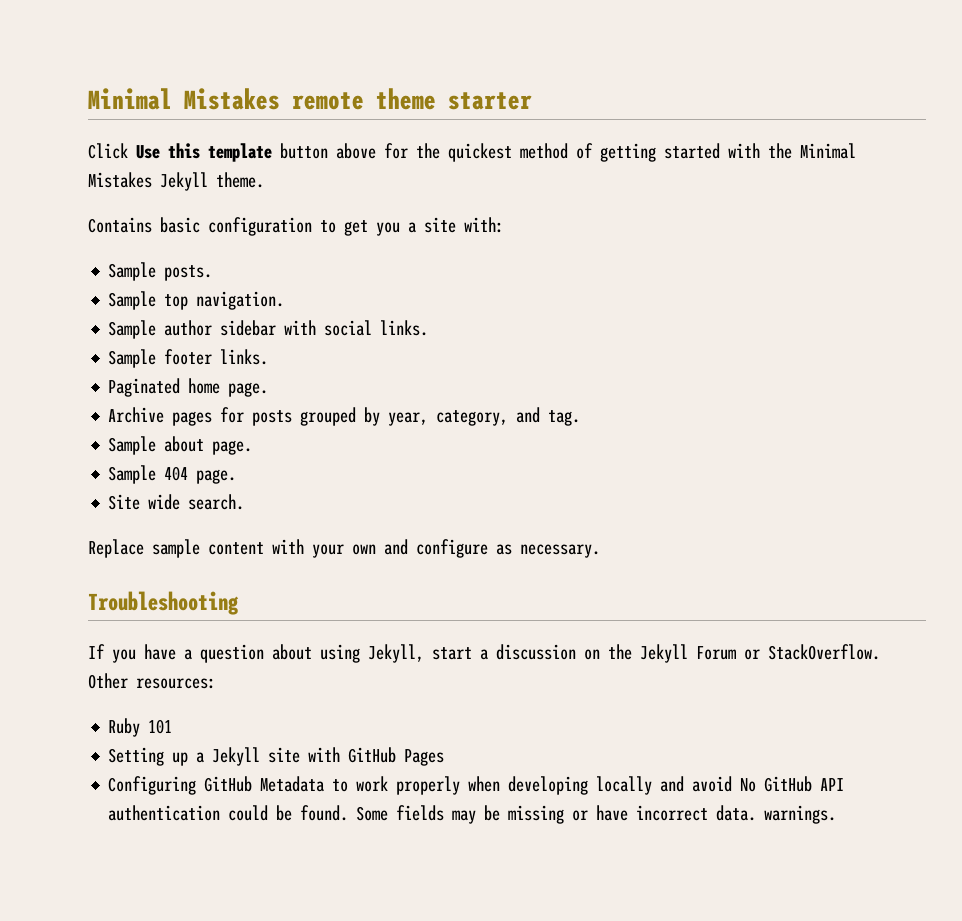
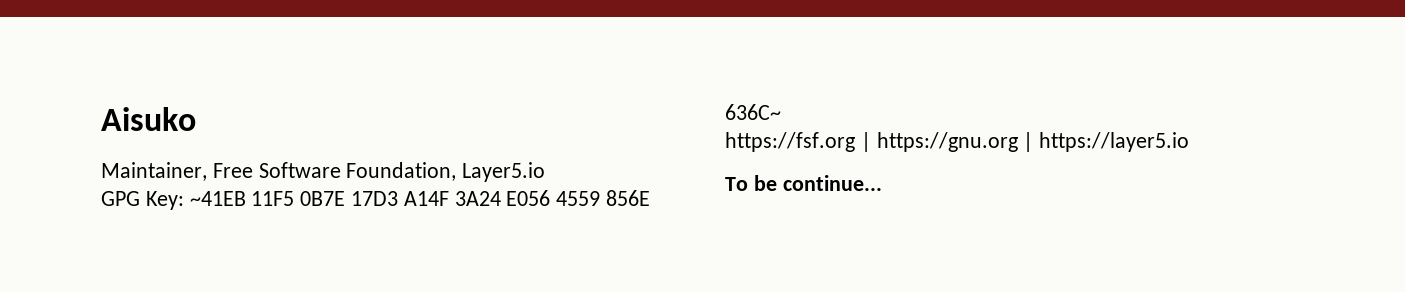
- Minimal Mistakes remote theme starter
- Click Use this template button above for the quickest method of getting started with the Minimal Mistakes Jekyll theme.
- Contains basic configuration to get you a site with:
- Sample posts.
- Sample top navigation.
- Sample author sidebar with social links.
- Sample footer links.
- Paginated home page.
- Archive pages for posts grouped by year, category, and tag.
- Sample about page.
- Sample 404 page.
- Site wide search.
- Replace sample content with your own and configure as necessary.
- Troubleshooting
- If you have a question about using Jekyll, start a discussion on the Jekyll Forum or StackOverflow. Other resources:
- Ruby 101
- Setting up a Jekyll site with GitHub Pages
- Configuring GitHub Metadata to work properly when developing locally and avoid No GitHub API authentication could be found. Some fields may be missing or have incorrect data. warnings.
+ Aisuko
+ Maintainer, Free Software Foundation, Layer5.io
+ GPG Key: ~41EB 11F5 0B7E 17D3 A14F 3A24 E056 4559 856E 636C~
+ https://fsf.org | https://gnu.org | https://layer5.io
+ To be continue...

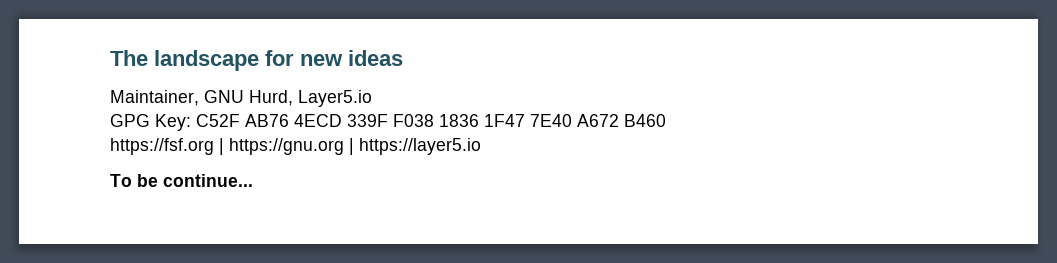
- Aisuko
- Maintainer, Free Software Foundation, Layer5.io
- GPG Key: ~41EB 11F5 0B7E 17D3 A14F 3A24 E056 4559 856E 636C~
+ The landscape for new ideas
+ Maintainer, GNU Hurd, Layer5.io
+ GPG Key: C52F AB76 4ECD 339F F038 1836 1F47 7E40 A672 B460

